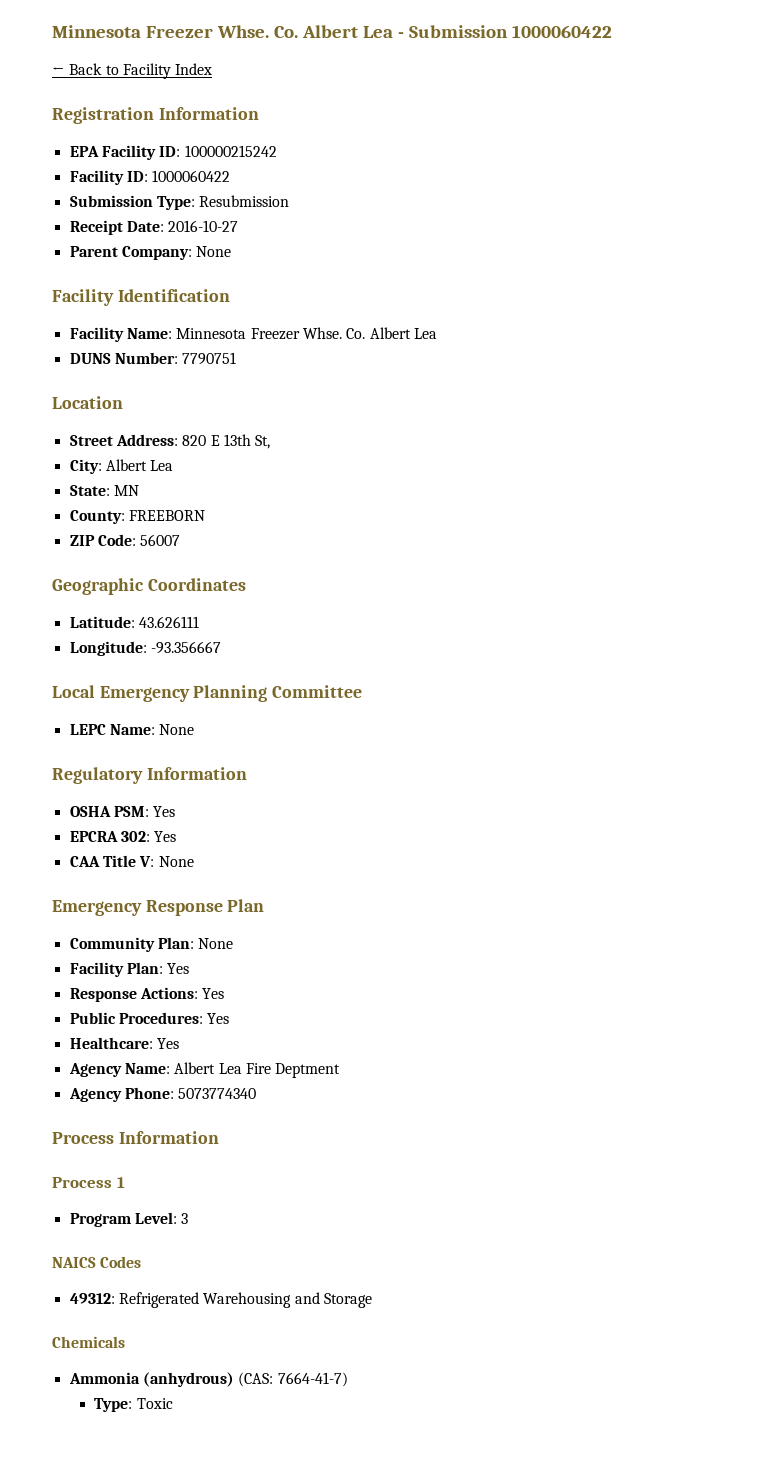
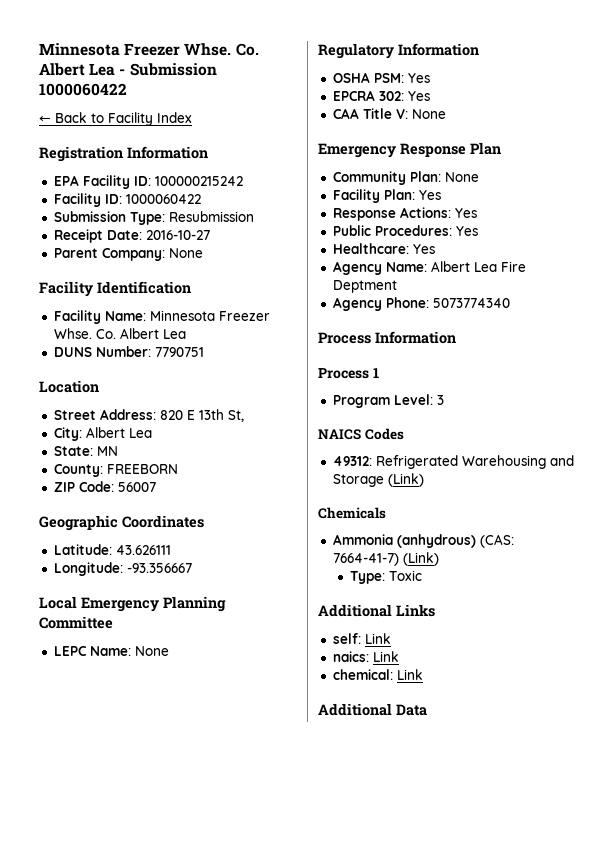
- 49312: Refrigerated Warehousing and Storage
+ 49312: Refrigerated Warehousing and Storage (Link)
- Ammonia (anhydrous) (CAS: 7664-41-7)
+ Ammonia (anhydrous) (CAS: 7664-41-7) (Link)
+ Additional Links
+ self: Link
+ naics: Link
+ chemical: Link
+ Additional Data

